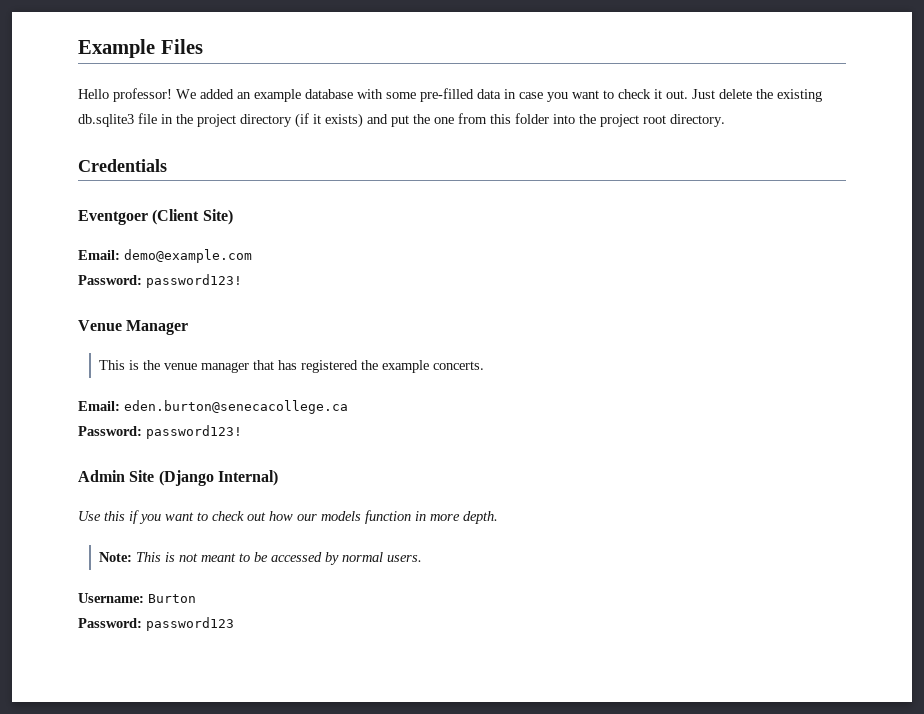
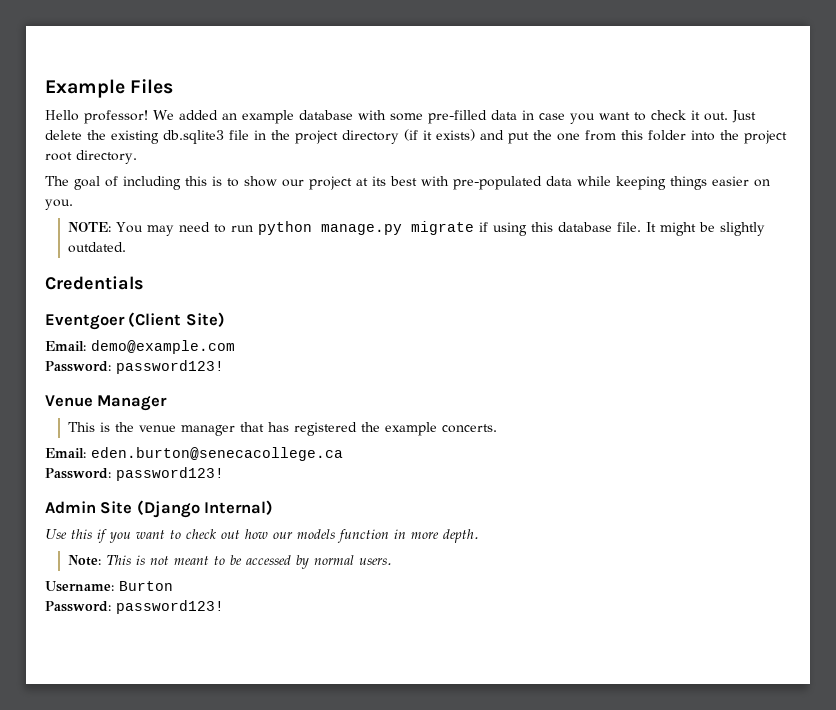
+ The goal of including this is to show our project at its best with pre-populated data while keeping things easier on you.
+ NOTE: You may need to run python manage.py migrate if using this database file. It might be slightly outdated.
  Username: Burton
- Password: password123
+ Password: password123!

